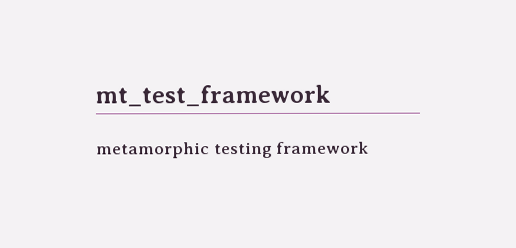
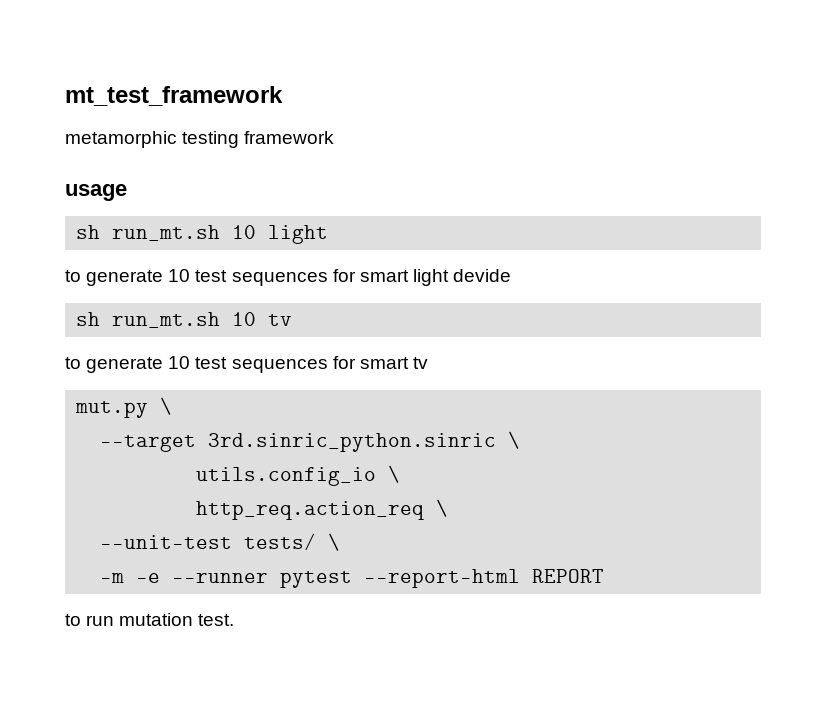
+ usage
+ sh run_mt.sh 10 light
+ to generate 10 test sequences for smart light devide
+ sh run_mt.sh 10 tv
+ to generate 10 test sequences for smart tv
+ mut.py \
+ --target 3rd.sinric_python.sinric \
+ utils.config_io \
+ http_req.action_req \
+ --unit-test tests/ \
+ -m -e --runner pytest --report-html REPORT
+ to run mutation test.

